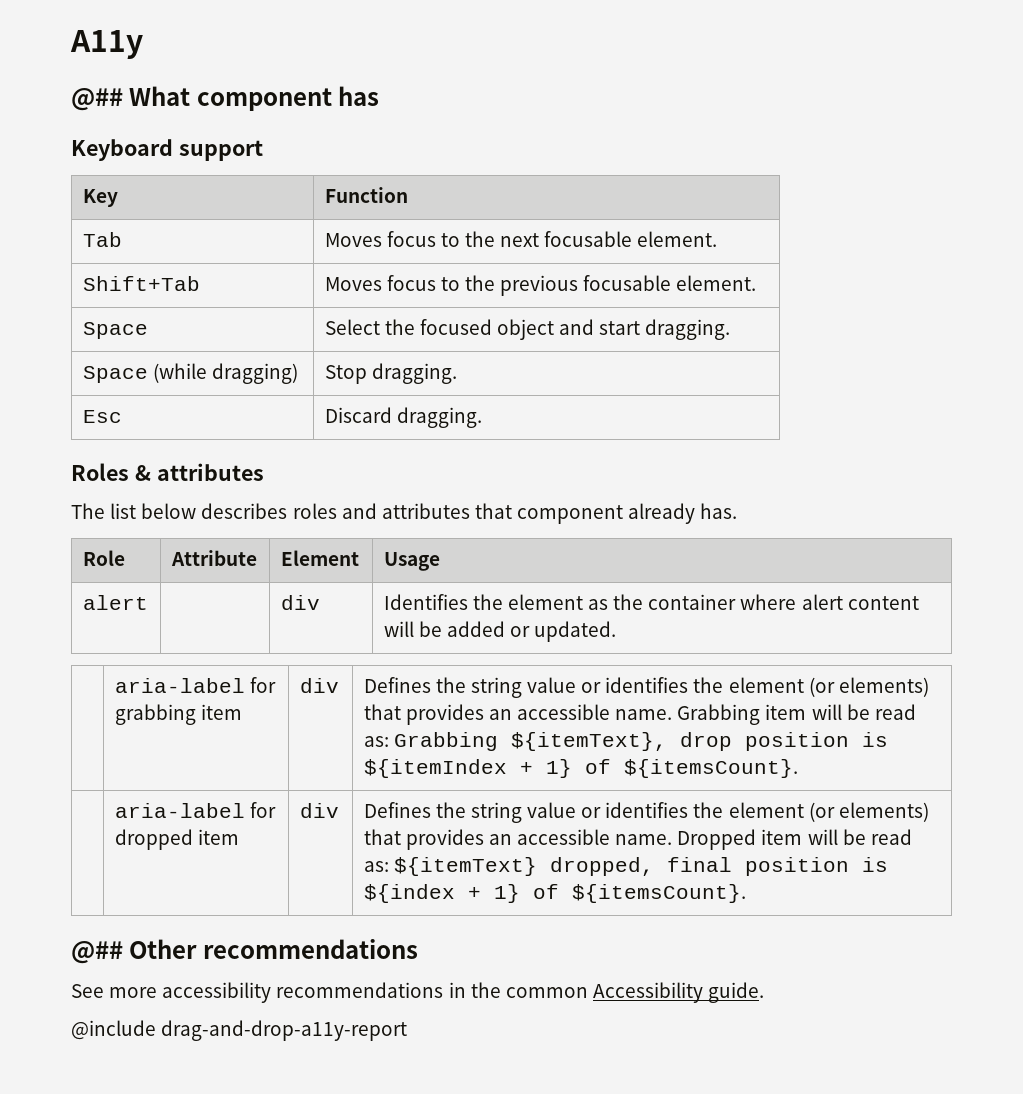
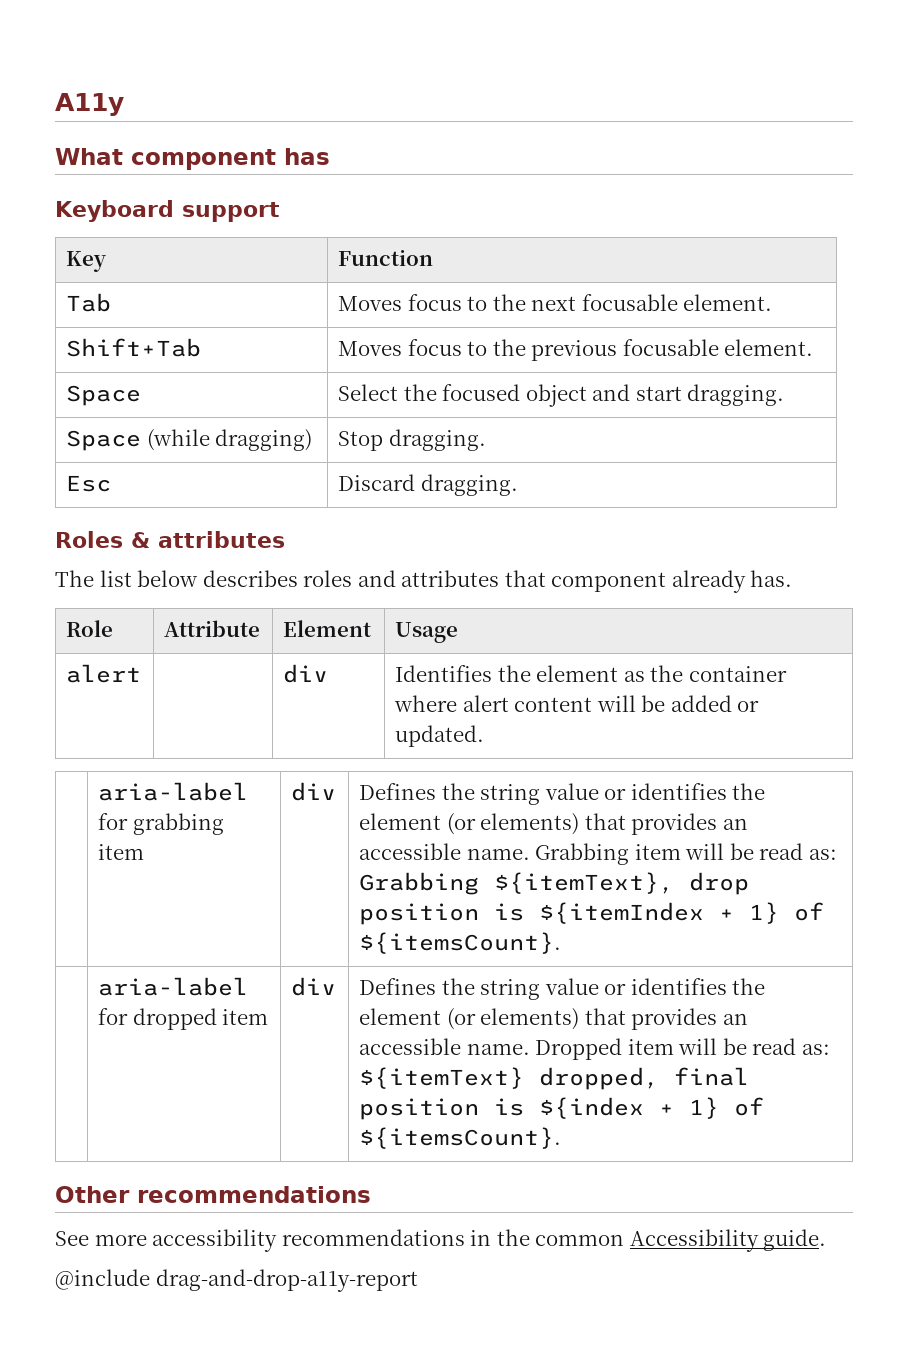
- @## What component has
+ What component has
- @## Other recommendations
+ Other recommendations

